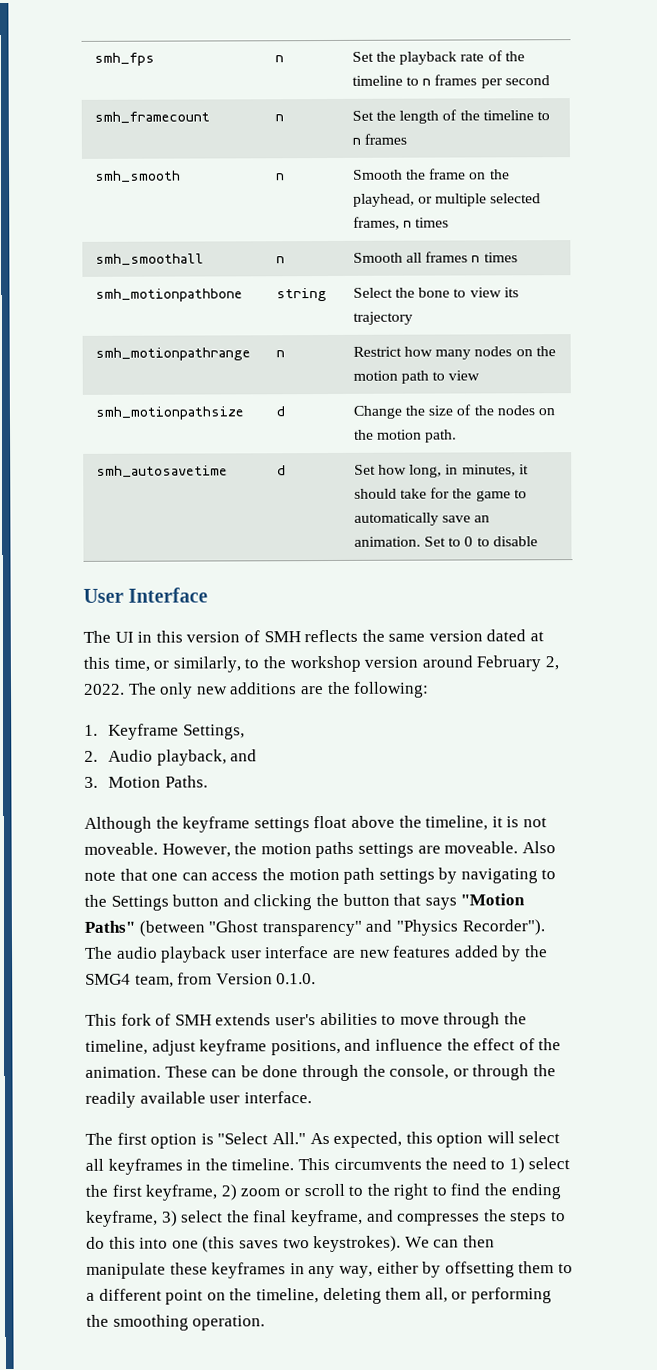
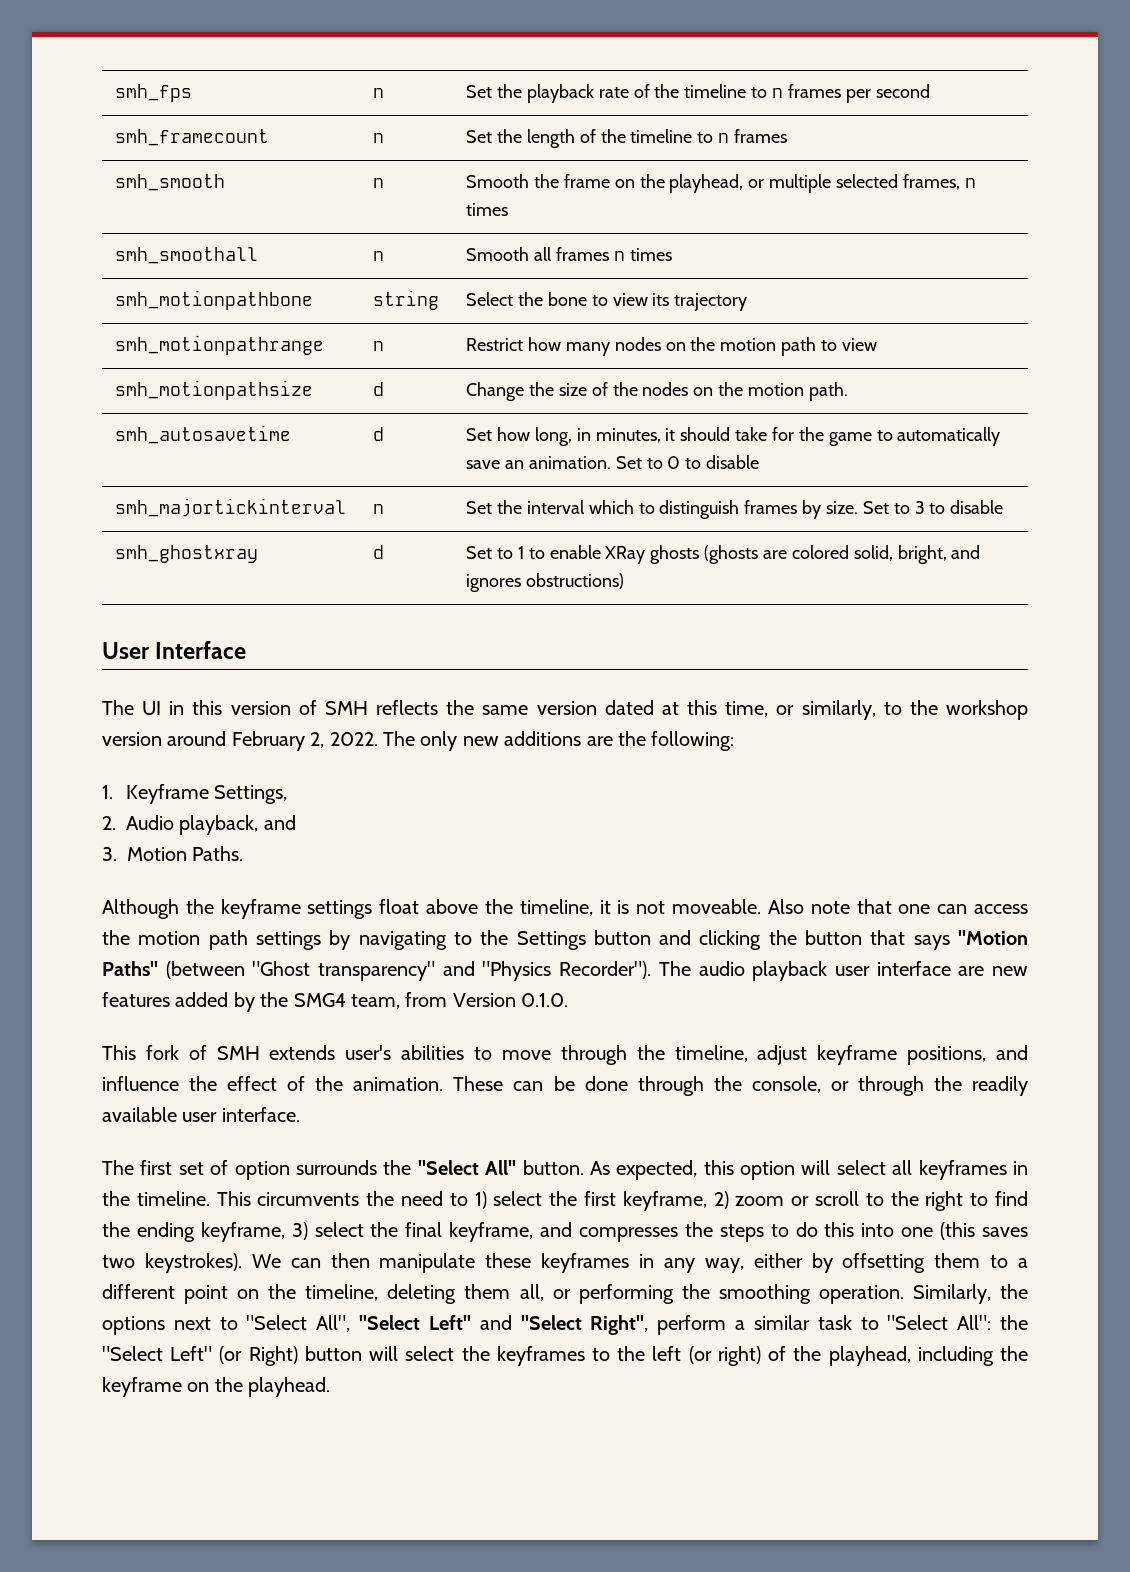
+ smh_majortickinterval | n | Set the interval which to distinguish frames by size. Set to 3 to disable
+ smh_ghostxray | d | Set to 1 to enable XRay ghosts (ghosts are colored solid, bright, and ignores obstructions)
- However, the motion paths settings are moveable.
- The first option is "Select All." As expected, this option will select all keyframes in the timeline.
+ The first set of option surrounds the "Select All" button. As expected, this option will select all keyframes in the timeline.
+ Similarly, the options next to "Select All", "Select Left" and "Select Right", perform a similar task to "Select All": the "Select Left" (or Right) button will select the keyframes to the left (or right) of the playhead, including the keyframe on the playhead.

